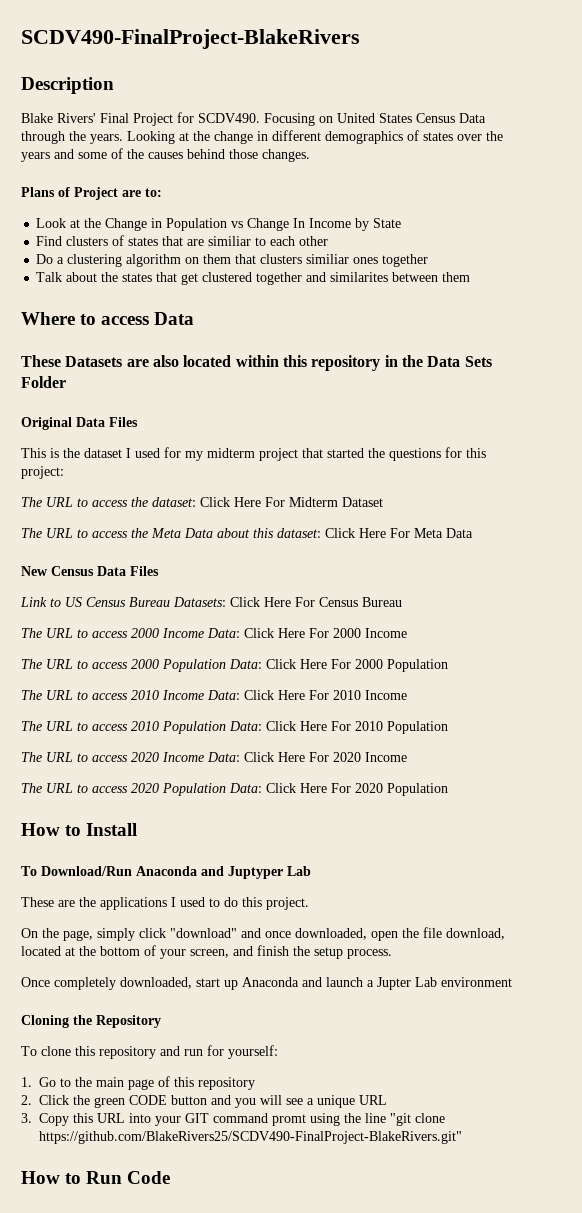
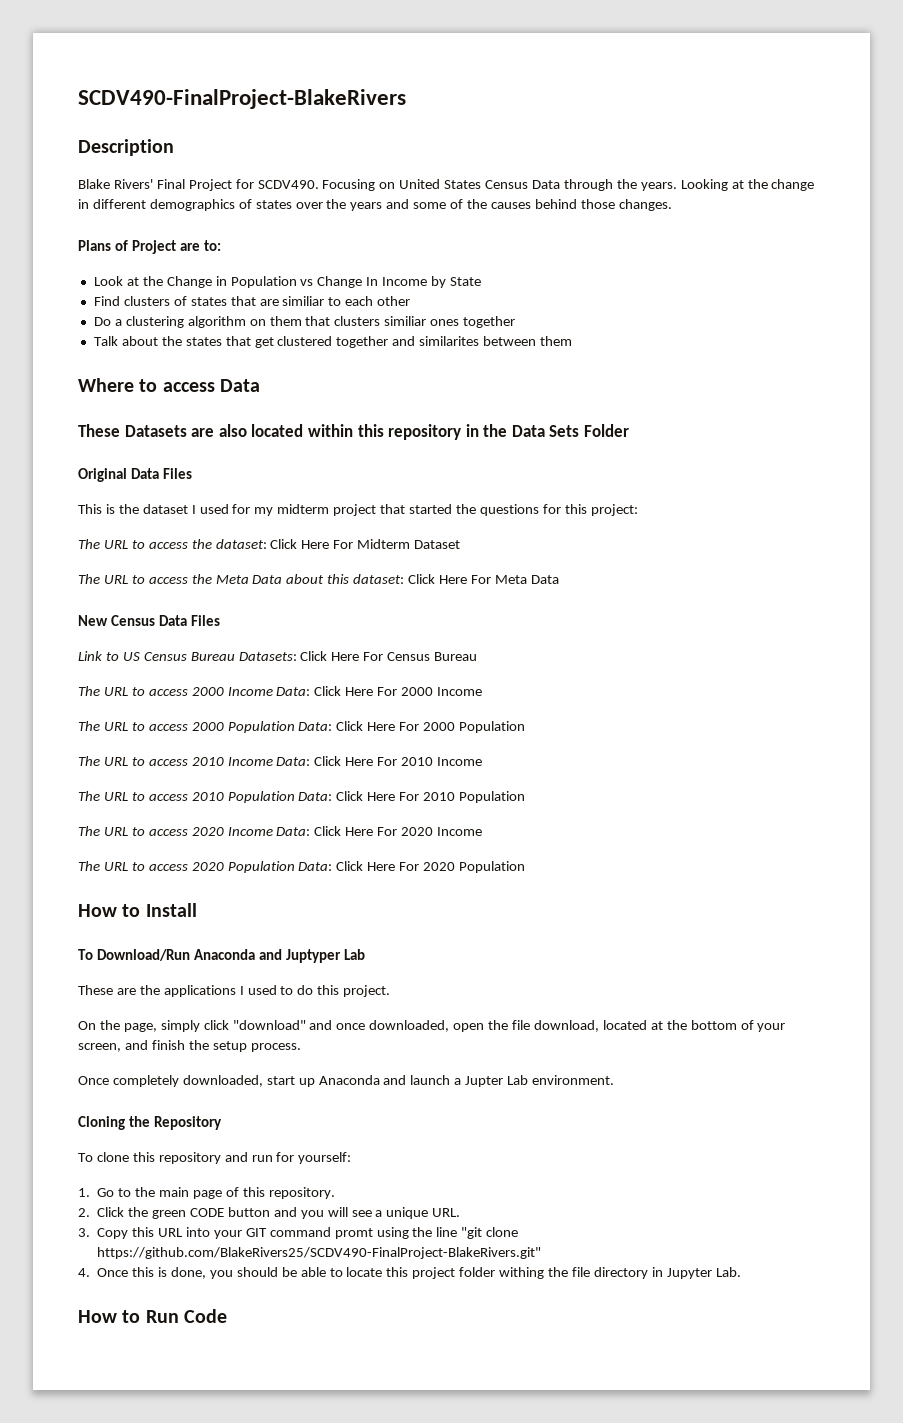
- Once completely downloaded, start up Anaconda and launch a Jupter Lab environment
+ Once completely downloaded, start up Anaconda and launch a Jupter Lab environment.
- 1. Go to the main page of this repository
+ 1. Go to the main page of this repository.
- 2. Click the green CODE button and you will see a unique URL
+ 2. Click the green CODE button and you will see a unique URL.
+ 4. Once this is done, you should be able to locate this project folder withing the file directory in Jupyter Lab.

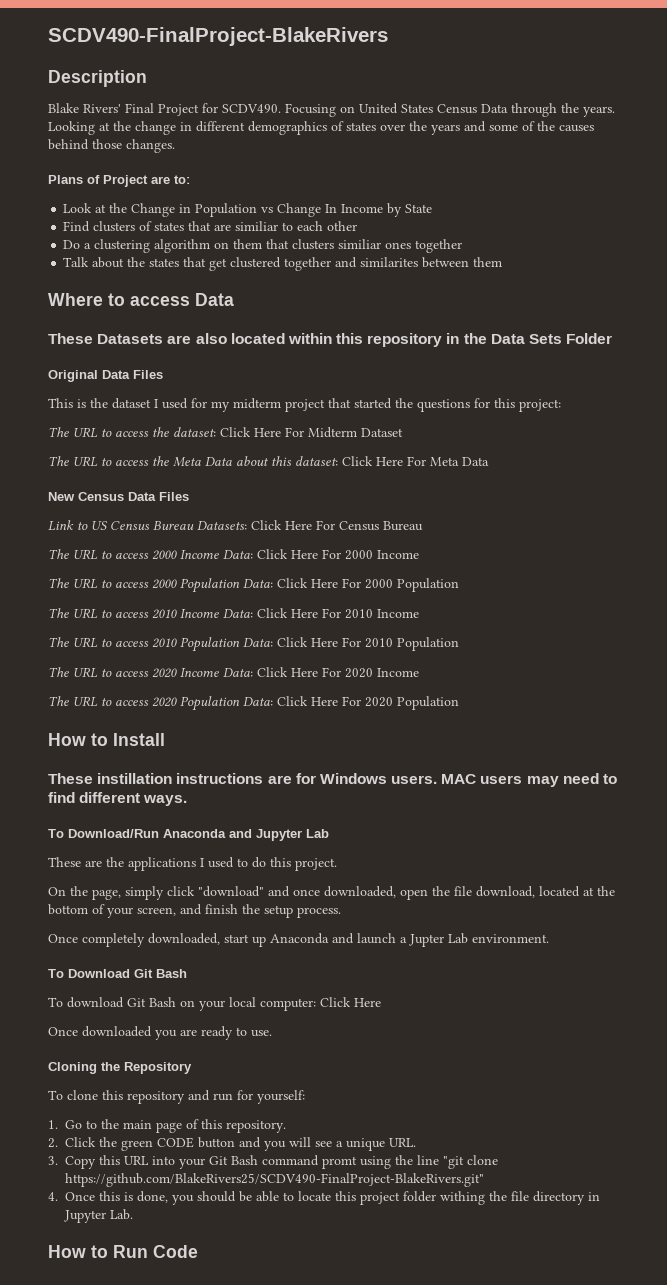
+ These instillation instructions are for Windows users. MAC users may need to find different ways.
- To Download/Run Anaconda and Juptyper Lab
+ To Download/Run Anaconda and Jupyter Lab
+ To Download Git Bash
+ To download Git Bash on your local computer: Click Here
+ Once downloaded you are ready to use.
- 3. Copy this URL into your GIT command promt using the line "git clone https://github.com/BlakeRivers25/SCDV490-FinalProject-BlakeRivers.git"
+ 3. Copy this URL into your Git Bash command promt using the line "git clone https://github.com/BlakeRivers25/SCDV490-FinalProject-BlakeRivers.git"

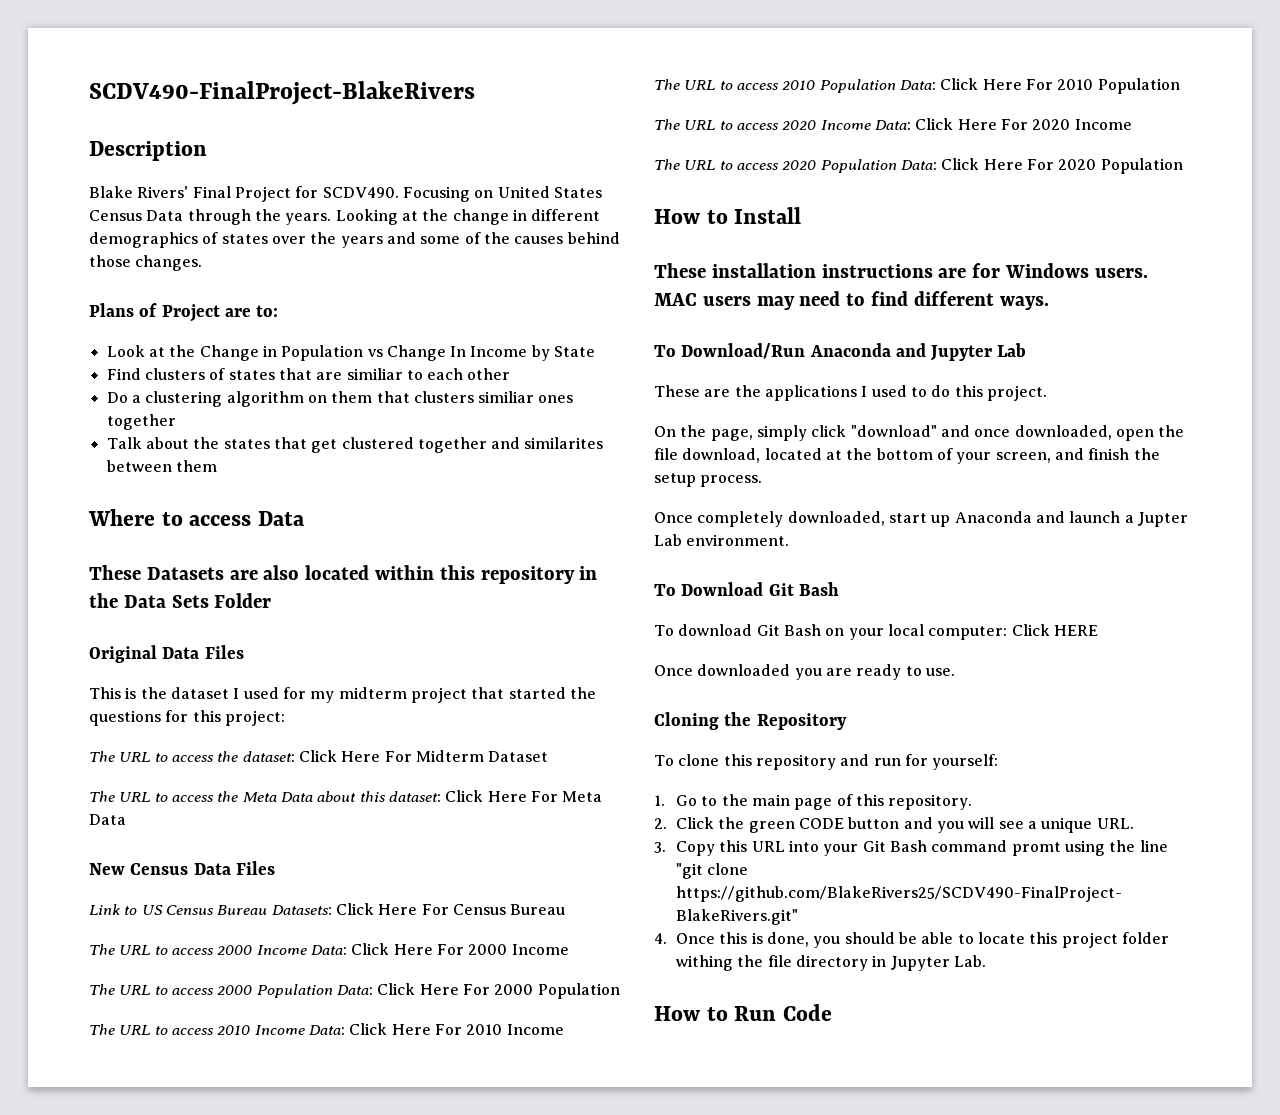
- These instillation instructions are for Windows users.
+ These installation instructions are for Windows users.
- To download Git Bash on your local computer: Click Here
+ To download Git Bash on your local computer: Click HERE

